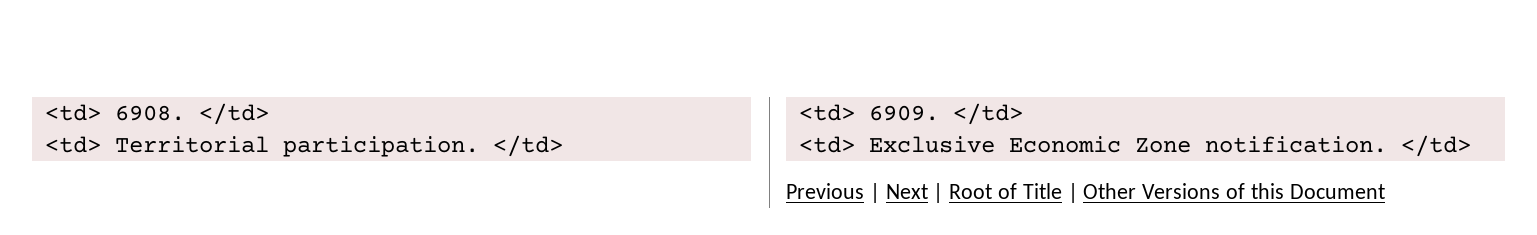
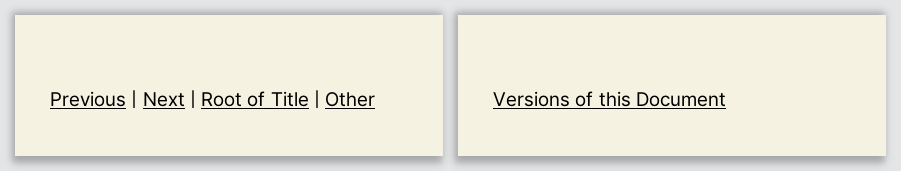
- <td> 6908. </td>
- <td> Territorial participation. </td>
- <td> 6909. </td>
- <td> Exclusive Economic Zone notification. </td>

